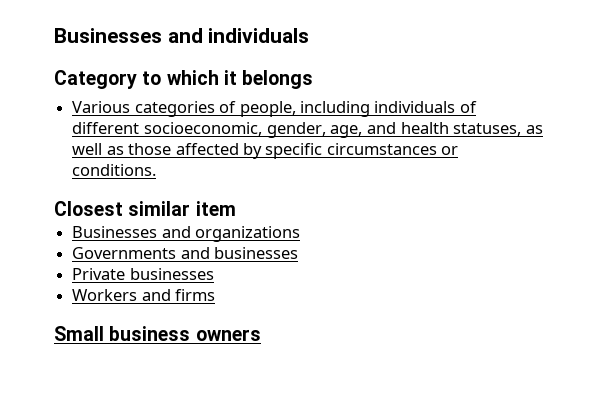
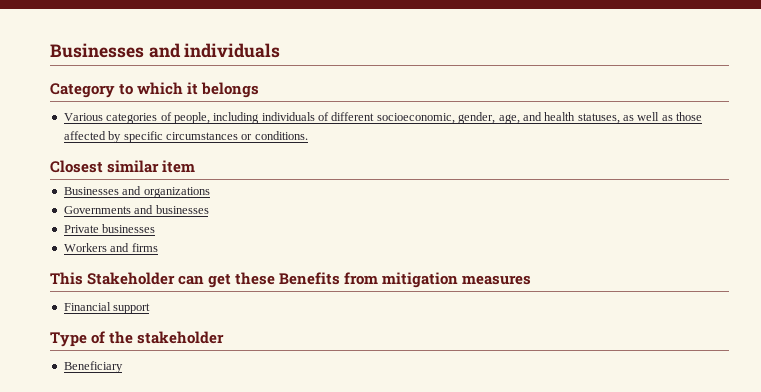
- Small business owners
+ This Stakeholder can get these Benefits from mitigation measures
+ Financial support
+ Type of the stakeholder
+ Beneficiary

